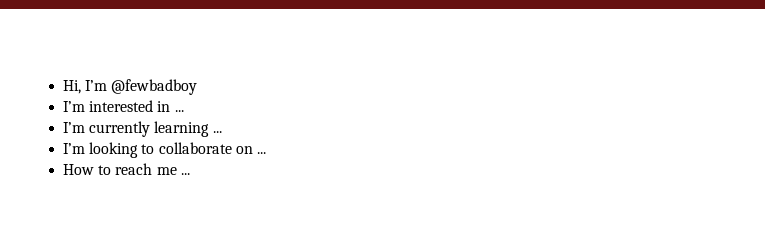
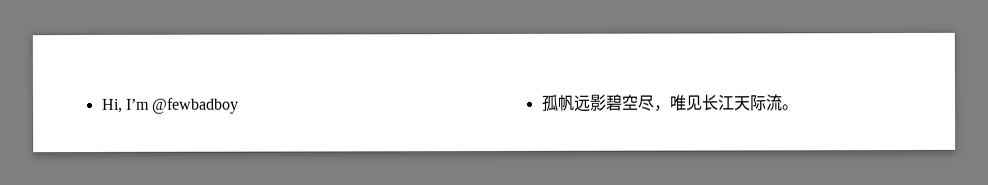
- I’m interested in ...
- I’m currently learning ...
- I’m looking to collaborate on ...
- How to reach me ...
+ 孤帆远影碧空尽，唯见长江天际流。

